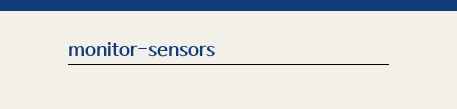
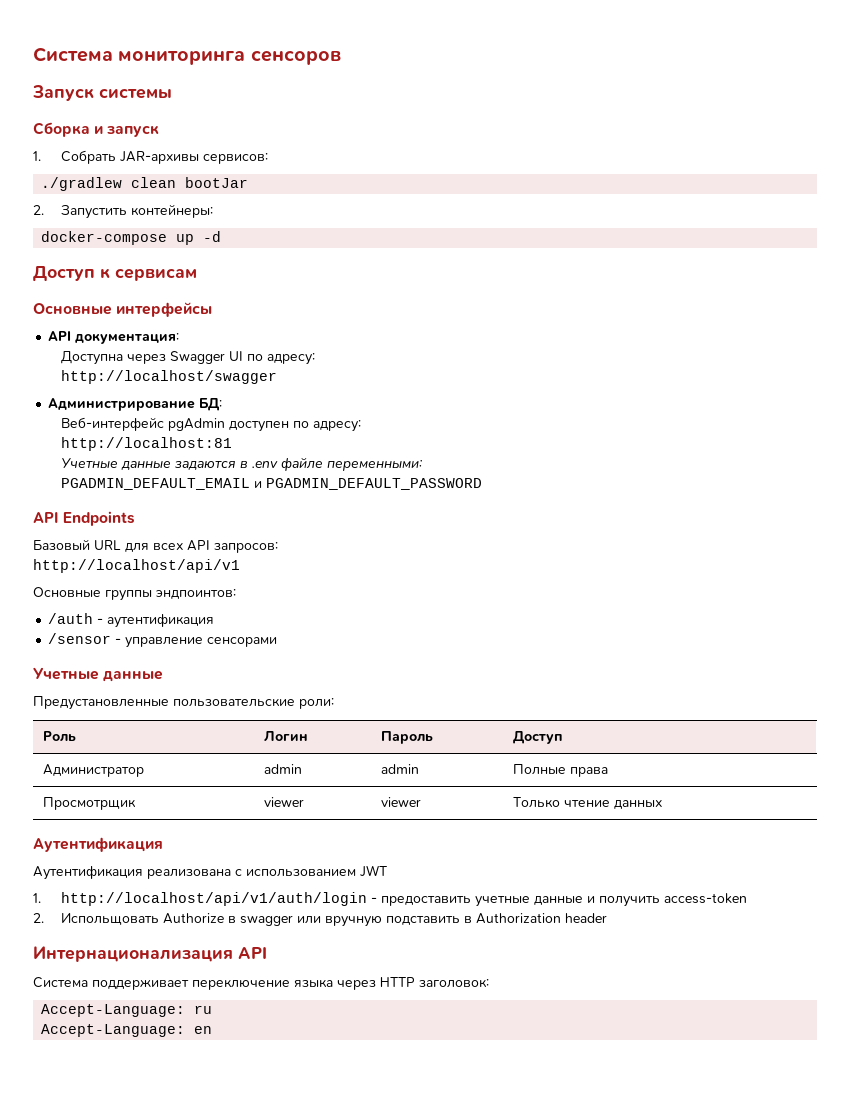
- monitor-sensors
+ Система мониторинга сенсоров
+ Запуск системы
+ Сборка и запуск
+ 1. Собрать JAR-архивы сервисов:
+ ./gradlew clean bootJar
+ 2. Запустить контейнеры:
+ docker-compose up -d
+ Доступ к сервисам
+ Основные интерфейсы
+ API документация:
+ Доступна через Swagger UI по адресу:
+ http://localhost/swagger
+ Администрирование БД:
+ Веб-интерфейс pgAdmin доступен по адресу:
+ http://localhost:81
+ Учетные данные задаются в .env файле переменными:
+ PGADMIN_DEFAULT_EMAIL и PGADMIN_DEFAULT_PASSWORD
+ API Endpoints
+ Базовый URL для всех API запросов:
+ http://localhost/api/v1
+ Основные группы эндпоинтов:
+ /auth - аутентификация
+ /sensor - управление сенсорами
+ Учетные данные
+ Предустановленные пользовательские роли:
+ Роль | Логин | Пароль | Доступ
+ Администратор | admin | admin | Полные права
+ Просмотрщик | viewer | viewer | Только чтение данных
+ Аутентификация
+ Аутентификация реализована с использованием JWT
+ 1. http://localhost/api/v1/auth/login - предоставить учетные данные и получить access-token
+ 2. Испольщовать Authorize в swagger или вручную подставить в Authorization header
+ Интернационализация API
+ Система поддерживает переключение языка через HTTP заголовок:
+ Accept-Language: ru
+ Accept-Language: en

